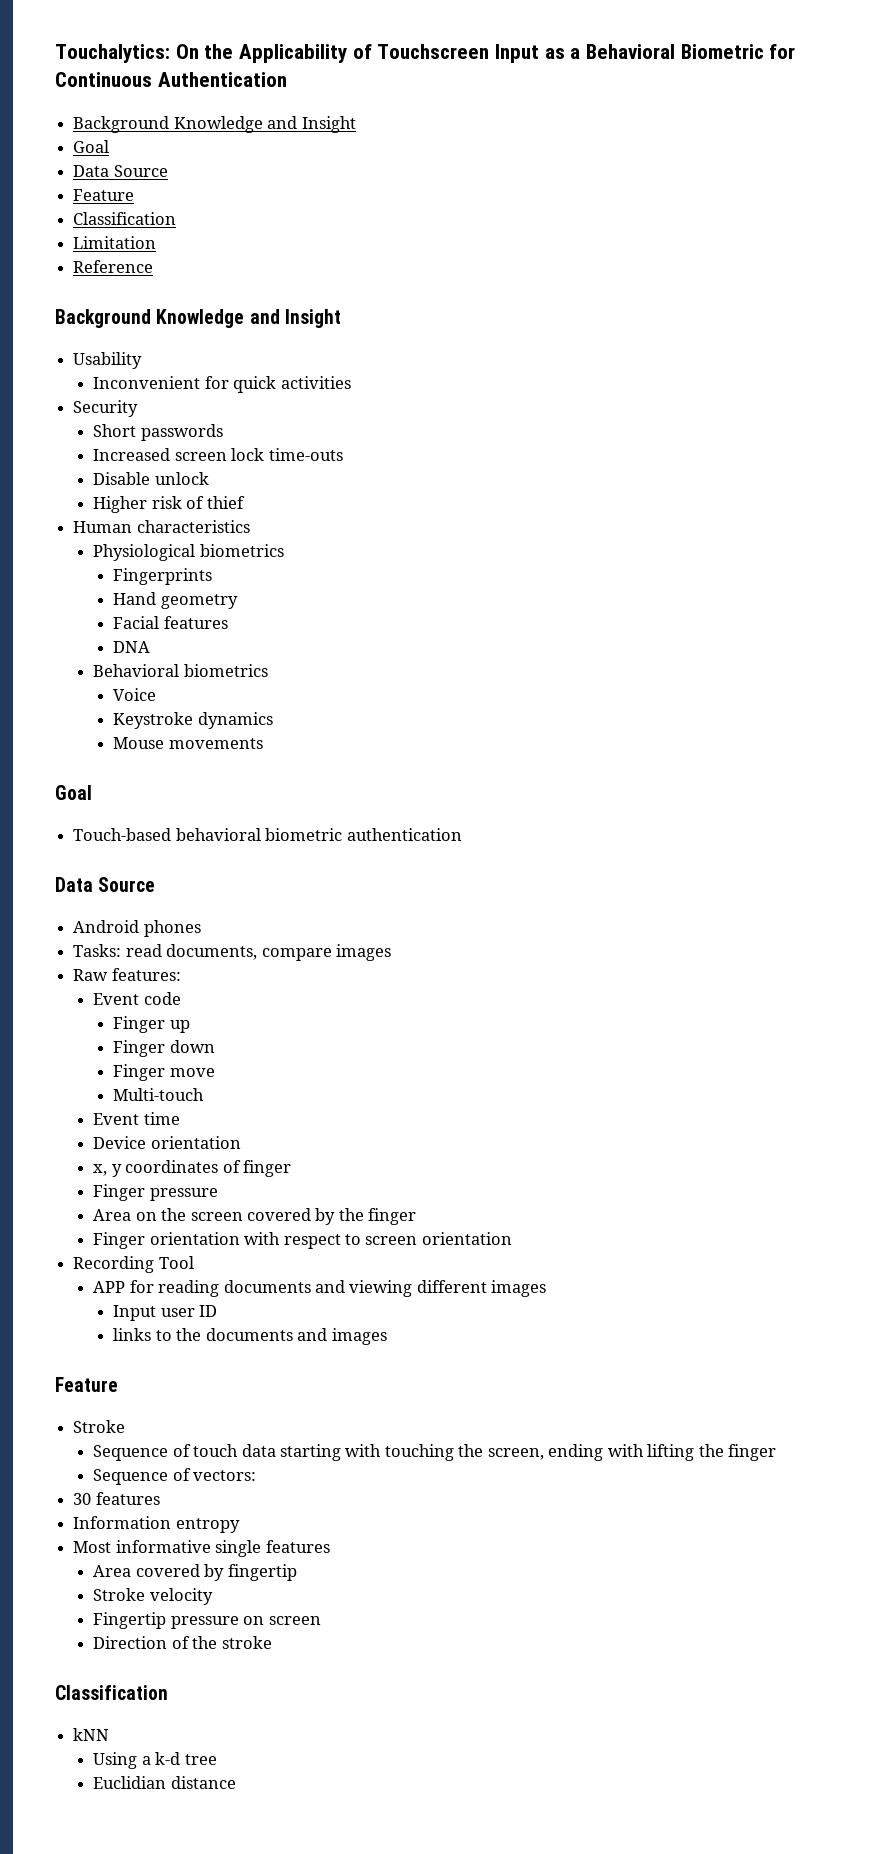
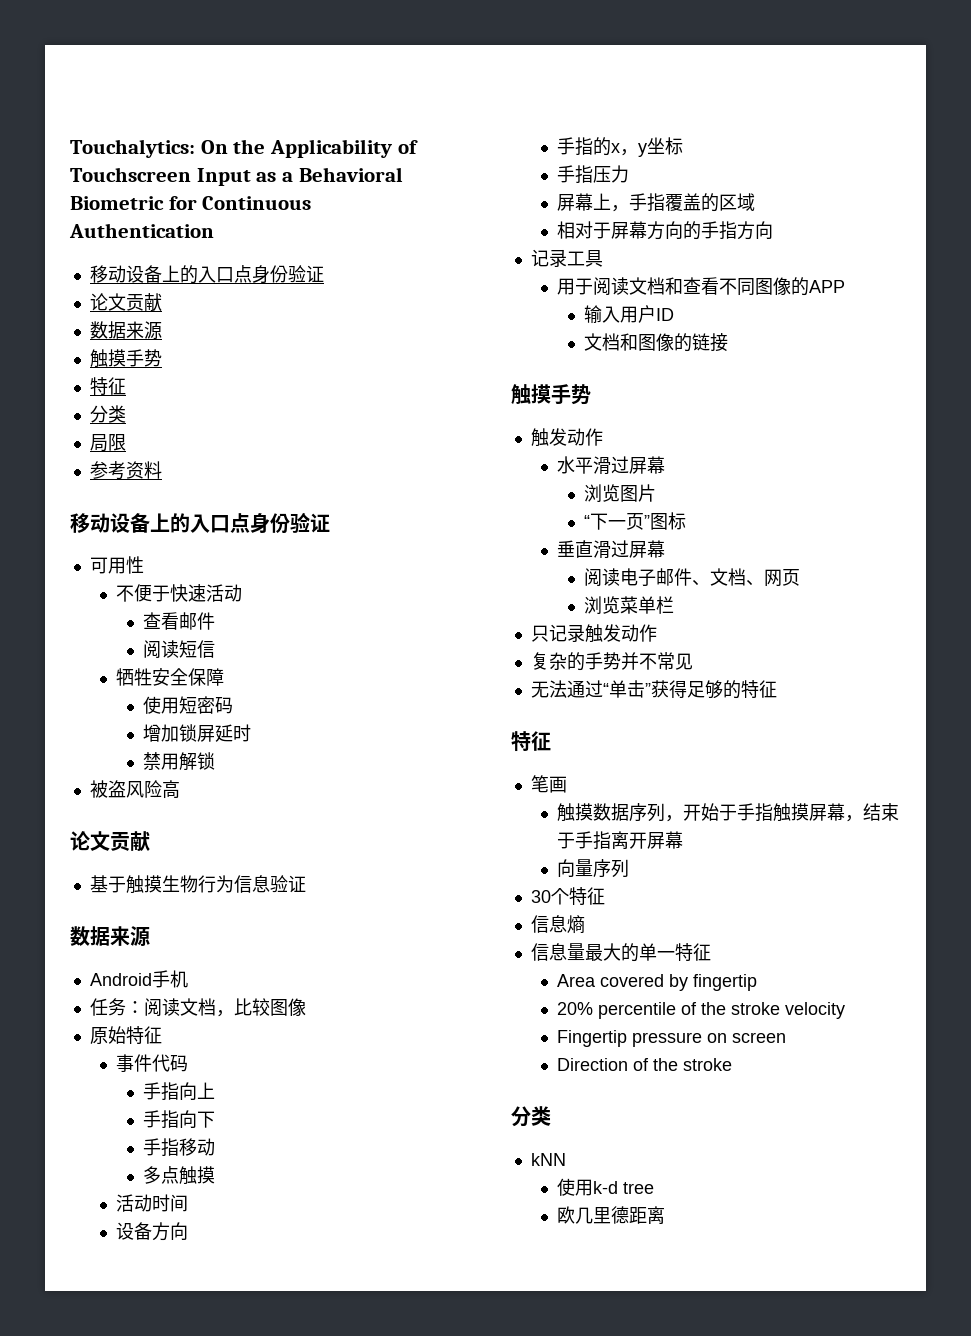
  Touchalytics: On the Applicability of Touchscreen Input as a Behavioral Biometric for Continuous Authentication
- Background Knowledge and Insight
- Goal
- Data Source
- Feature
- Classification
- Limitation
- Reference
- Background Knowledge and Insight
- Usability
- Inconvenient for quick activities
- Security
- Short passwords
- Increased screen lock time-outs
- Disable unlock
- Higher risk of thief
- Human characteristics
- Physiological biometrics
- Fingerprints
- Hand geometry
- Facial features
- DNA
- Behavioral biometrics
- Voice
- Keystroke dynamics
- Mouse movements
- Goal
- Touch-based behavioral biometric authentication
- Data Source
- Android phones
- Tasks: read documents, compare images
- Raw features:
- Event code
- Finger up
- Finger down
- Finger move
- Multi-touch
- Event time
- Device orientation
- x, y coordinates of finger
- Finger pressure
- Area on the screen covered by the finger
- Finger orientation with respect to screen orientation
- Recording Tool
- APP for reading documents and viewing different images
- Input user ID
- links to the documents and images
- Feature
- Stroke
- Sequence of touch data starting with touching the screen, ending with lifting the finger
- Sequence of vectors:
- 30 features
- Information entropy
- Most informative single features
+ 移动设备上的入口点身份验证
+ 论文贡献
+ 数据来源
+ 触摸手势
+ 特征
+ 分类
+ 局限
+ 参考资料
+ 移动设备上的入口点身份验证
+ 可用性
+ 不便于快速活动
+ 查看邮件
+ 阅读短信
+ 牺牲安全保障
+ 使用短密码
+ 增加锁屏延时
+ 禁用解锁
+ 被盗风险高
+ 论文贡献
+ 基于触摸生物行为信息验证
+ 数据来源
+ Android手机
+ 任务：阅读文档，比较图像
+ 原始特征
+ 事件代码
+ 手指向上
+ 手指向下
+ 手指移动
+ 多点触摸
+ 活动时间
+ 设备方向
+ 手指的x，y坐标
+ 手指压力
+ 屏幕上，手指覆盖的区域
+ 相对于屏幕方向的手指方向
+ 记录工具
+ 用于阅读文档和查看不同图像的APP
+ 输入用户ID
+ 文档和图像的链接
+ 触摸手势
+ 触发动作
+ 水平滑过屏幕
+ 浏览图片
+ “下一页”图标
+ 垂直滑过屏幕
+ 阅读电子邮件、文档、网页
+ 浏览菜单栏
+ 只记录触发动作
+ 复杂的手势并不常见
+ 无法通过“单击”获得足够的特征
+ 特征
+ 笔画
+ 触摸数据序列，开始于手指触摸屏幕，结束于手指离开屏幕
+ 向量序列
+ 30个特征
+ 信息熵
+ 信息量最大的单一特征
- Stroke velocity
+ 20% percentile of the stroke velocity
  Direction of the stroke
- Classification
+ 分类
- Using a k-d tree
+ 使用k-d tree
- Euclidian distance
+ 欧几里德距离

